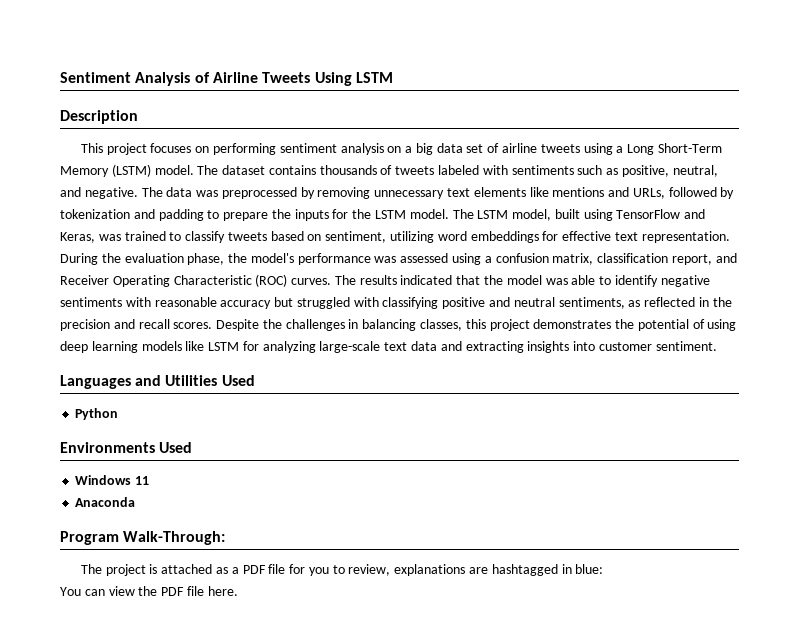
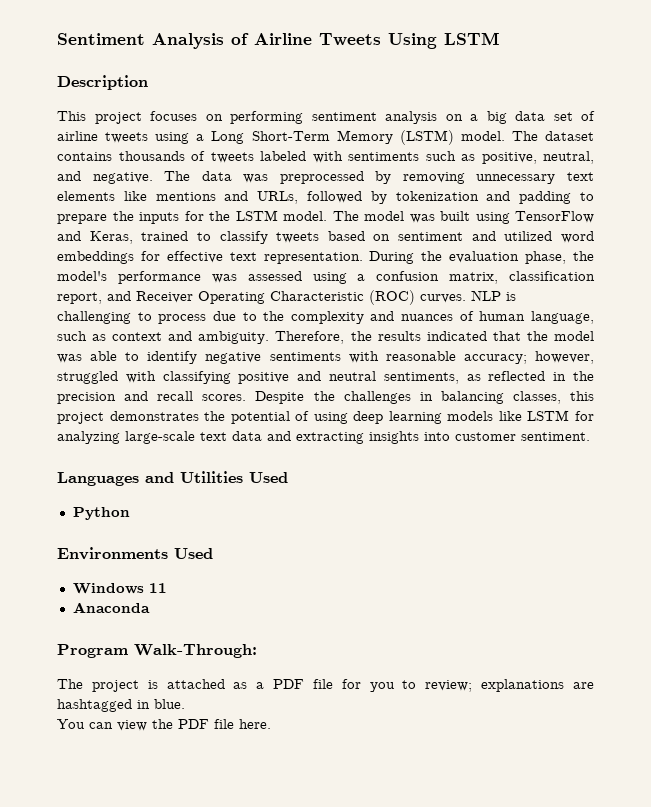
- The LSTM model, built using TensorFlow and Keras, was trained to classify tweets based on sentiment, utilizing word embeddings for effective text representation.
+ The model was built using TensorFlow and Keras, trained to classify tweets based on sentiment and utilized word embeddings for effective text representation.
- The results indicated that the model was able to identify negative sentiments with reasonable accuracy but struggled with classifying positive and neutral sentiments, as reflected in the precision and recall scores.
+ NLP is challenging to process due to the complexity and nuances of human language, such as context and ambiguity. Therefore, the results indicated that the model was able to identify negative sentiments with reasonable accuracy; however, struggled with classifying positive and neutral sentiments, as reflected in the precision and recall scores.
- The project is attached as a PDF file for you to review, explanations are hashtagged in blue:
+ The project is attached as a PDF file for you to review; explanations are hashtagged in blue.

